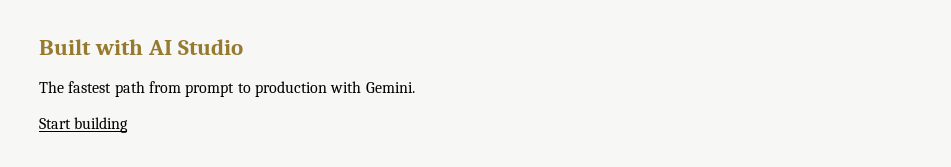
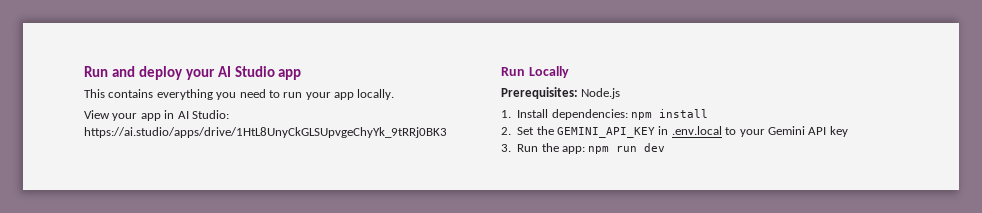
- Built with AI Studio
- The fastest path from prompt to production with Gemini.
- Start building
+ Run and deploy your AI Studio app
+ This contains everything you need to run your app locally.
+ View your app in AI Studio: https://ai.studio/apps/drive/1HtL8UnyCkGLSUpvgeChyYk_9tRRj0BK3
+ Run Locally
+ Prerequisites: Node.js
+ 1. Install dependencies: npm install
+ 2. Set the GEMINI_API_KEY in .env.local to your Gemini API key
+ 3. Run the app: npm run dev

